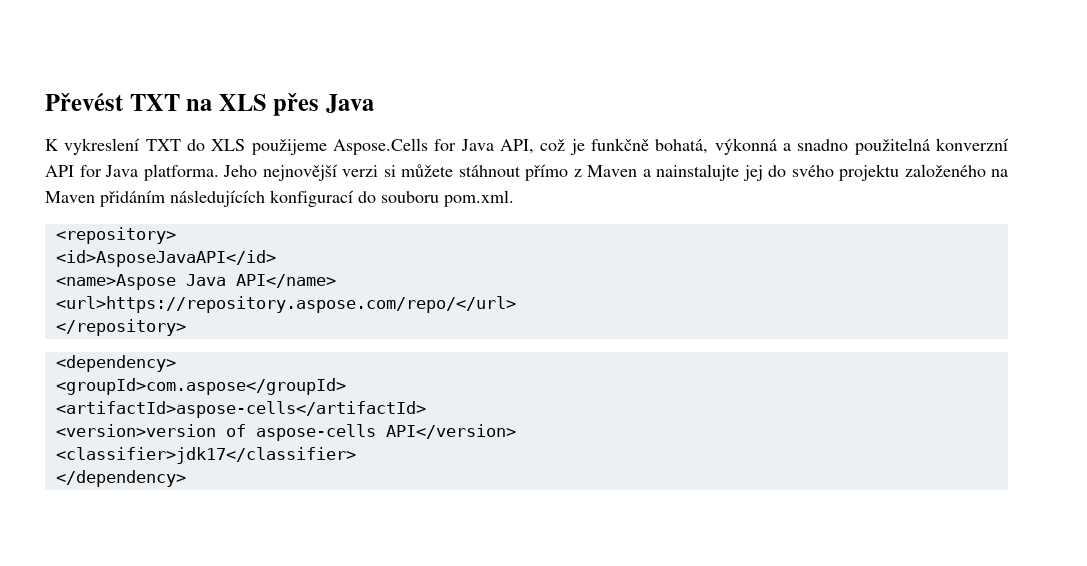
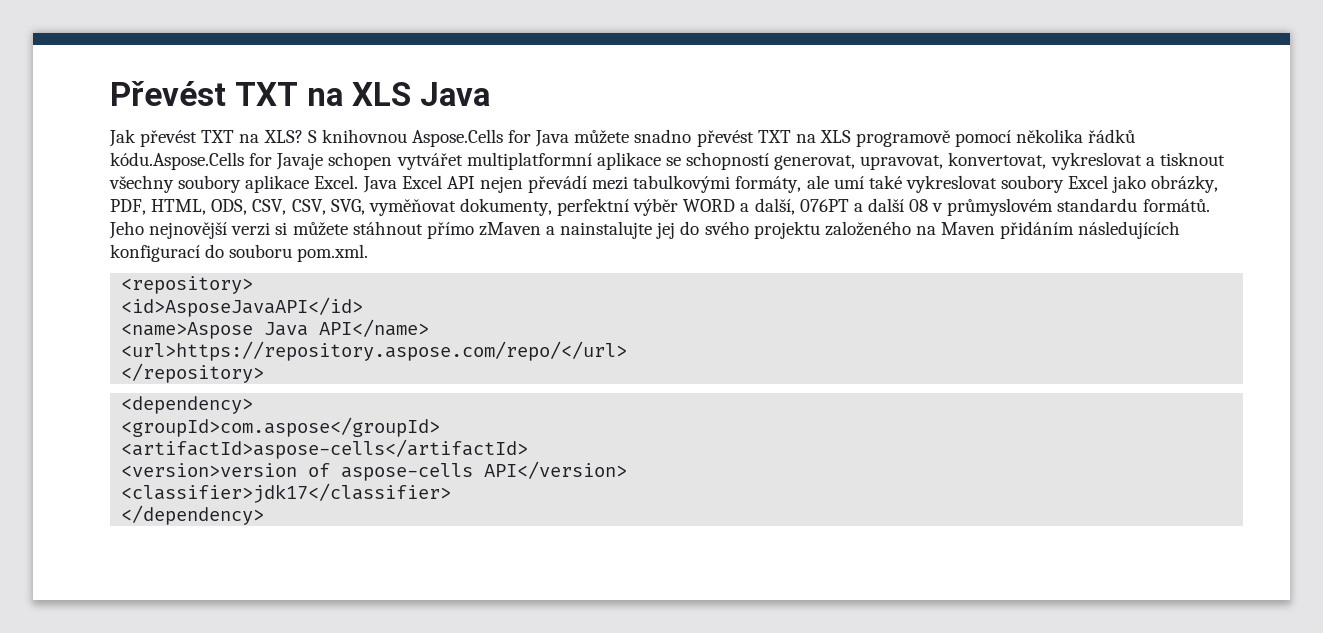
- Převést TXT na XLS přes Java
+ Převést TXT na XLS Java
- K vykreslení TXT do XLS použijeme Aspose.Cells for Java API, což je funkčně bohatá, výkonná a snadno použitelná konverzní API for Java platforma.
+ Jak převést TXT na XLS? S knihovnou Aspose.Cells for Java můžete snadno převést TXT na XLS programově pomocí několika řádků kódu.Aspose.Cells for Javaje schopen vytvářet multiplatformní aplikace se schopností generovat, upravovat, konvertovat, vykreslovat a tisknout všechny soubory aplikace Excel. Java Excel API nejen převádí mezi tabulkovými formáty, ale umí také vykreslovat soubory Excel jako obrázky, PDF, HTML, ODS, CSV, CSV, SVG, vyměňovat dokumenty, perfektní výběr WORD a další, 076PT a další 08 v průmyslovém standardu formátů.
- Jeho nejnovější verzi si můžete stáhnout přímo z Maven a nainstalujte jej do svého projektu založeného na Maven přidáním následujících konfigurací do souboru pom.xml.
+ Jeho nejnovější verzi si můžete stáhnout přímo zMaven a nainstalujte jej do svého projektu založeného na Maven přidáním následujících konfigurací do souboru pom.xml.

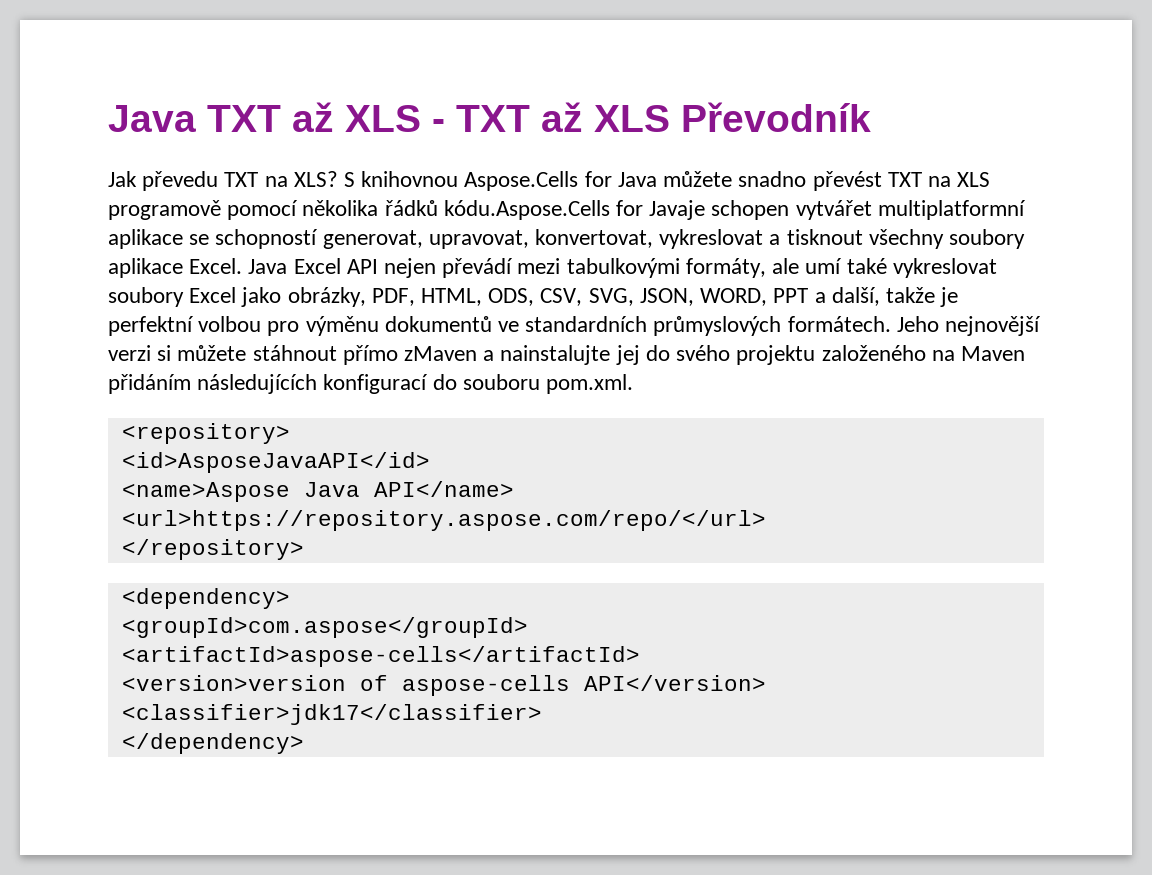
- Převést TXT na XLS Java
+ Java TXT až XLS - TXT až XLS Převodník
- Jak převést TXT na XLS?
+ Jak převedu TXT na XLS?
- Java Excel API nejen převádí mezi tabulkovými formáty, ale umí také vykreslovat soubory Excel jako obrázky, PDF, HTML, ODS, CSV, CSV, SVG, vyměňovat dokumenty, perfektní výběr WORD a další, 076PT a další 08 v průmyslovém standardu formátů.
+ Java Excel API nejen převádí mezi tabulkovými formáty, ale umí také vykreslovat soubory Excel jako obrázky, PDF, HTML, ODS, CSV, SVG, JSON, WORD, PPT a další, takže je perfektní volbou pro výměnu dokumentů ve standardních průmyslových formátech.

